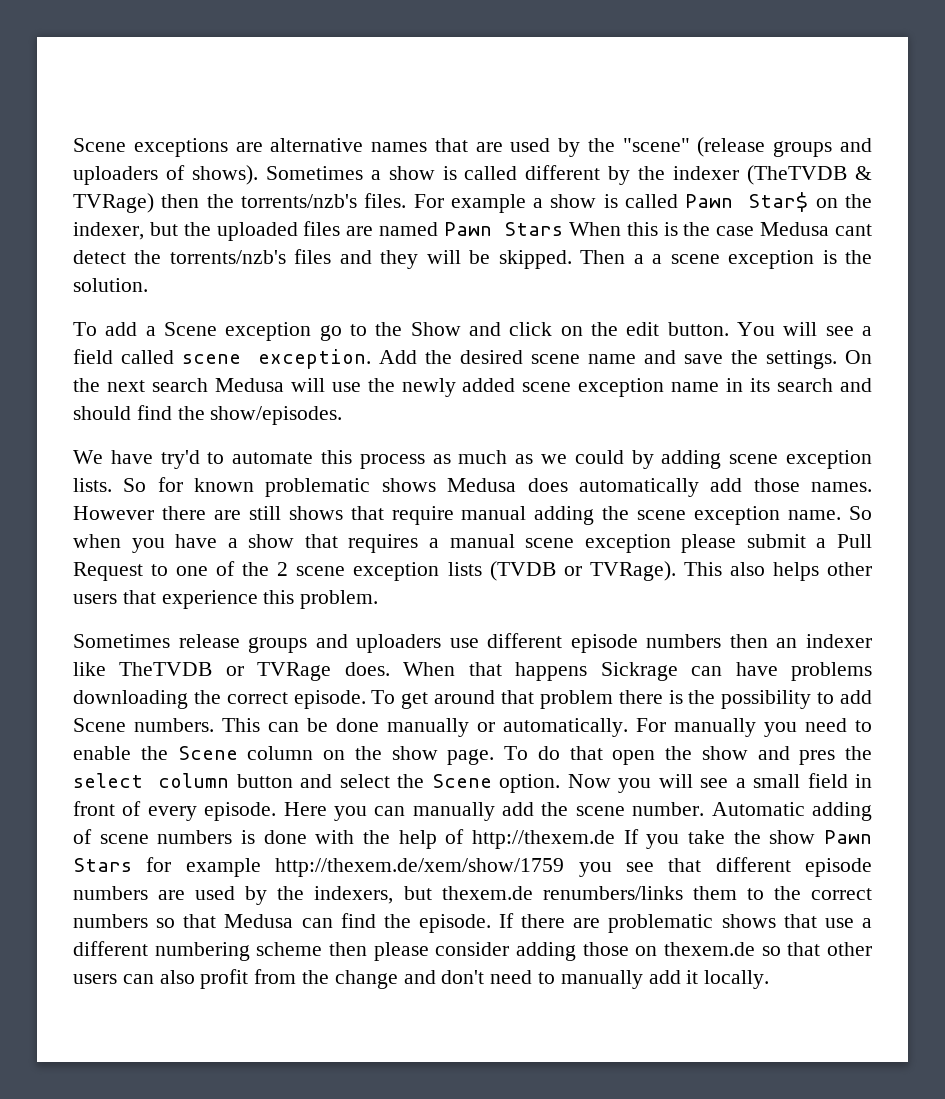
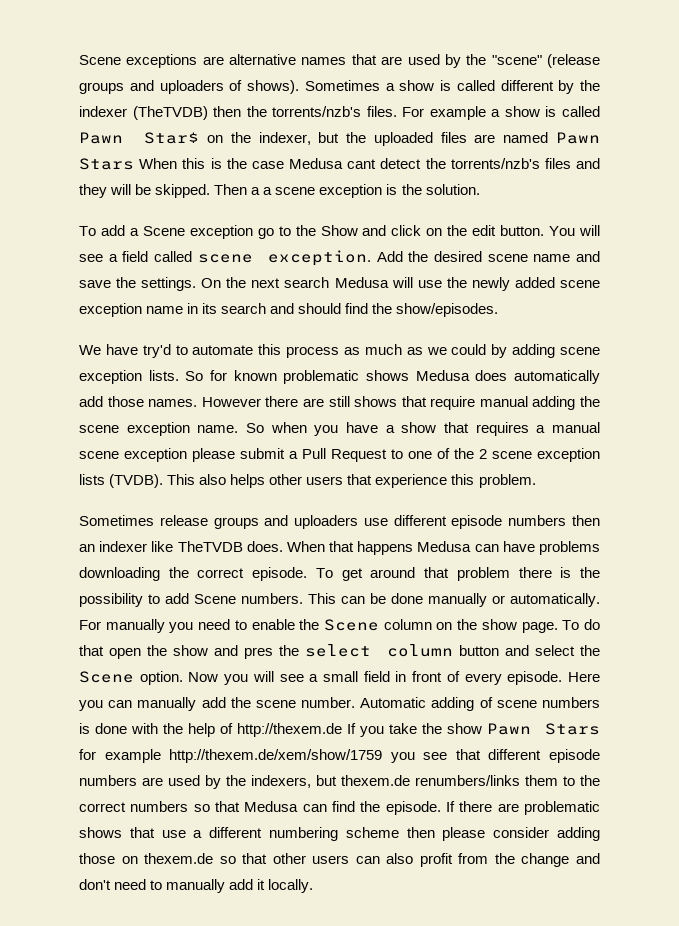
- Sometimes a show is called different by the indexer (TheTVDB & TVRage) then the torrents/nzb's files.
+ Sometimes a show is called different by the indexer (TheTVDB) then the torrents/nzb's files.
- So when you have a show that requires a manual scene exception please submit a Pull Request to one of the 2 scene exception lists (TVDB or TVRage).
+ So when you have a show that requires a manual scene exception please submit a Pull Request to one of the 2 scene exception lists (TVDB).
- Sometimes release groups and uploaders use different episode numbers then an indexer like TheTVDB or TVRage does.
+ Sometimes release groups and uploaders use different episode numbers then an indexer like TheTVDB does.
- When that happens Sickrage can have problems downloading the correct episode.
+ When that happens Medusa can have problems downloading the correct episode.

